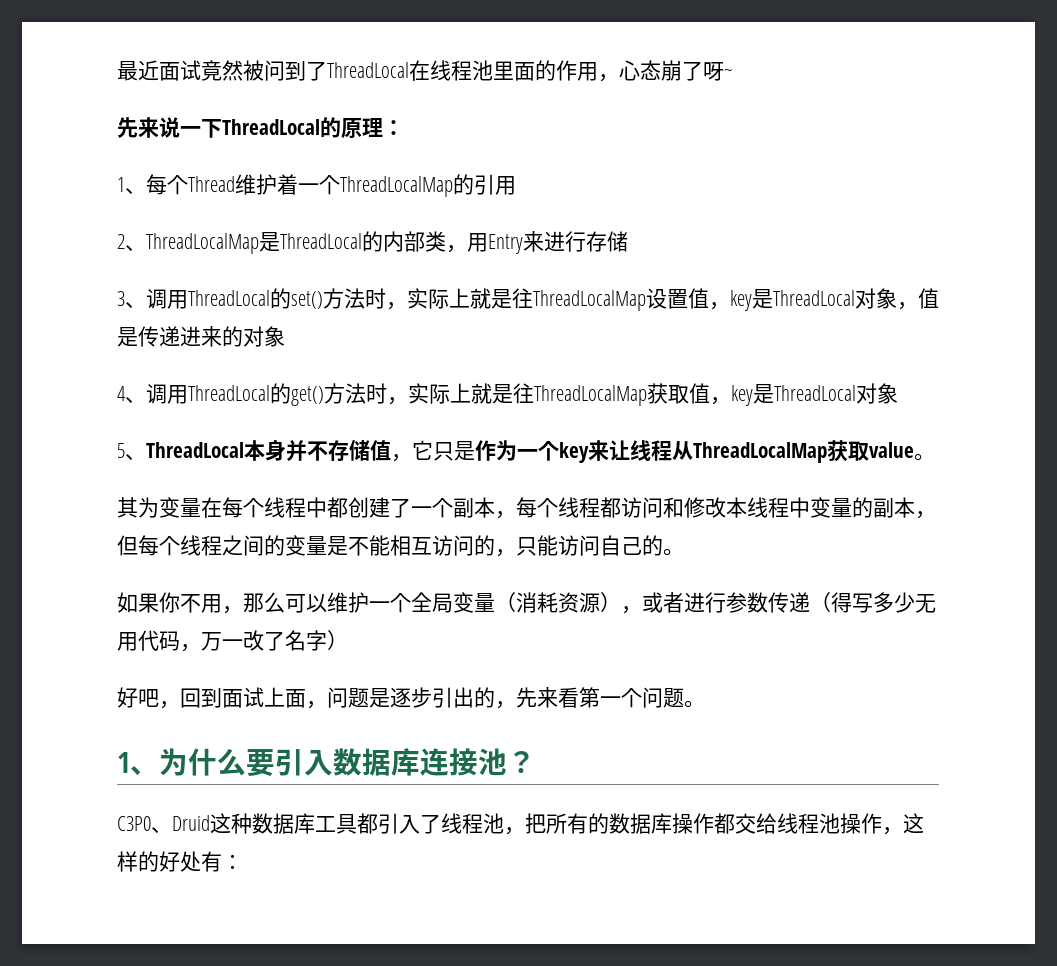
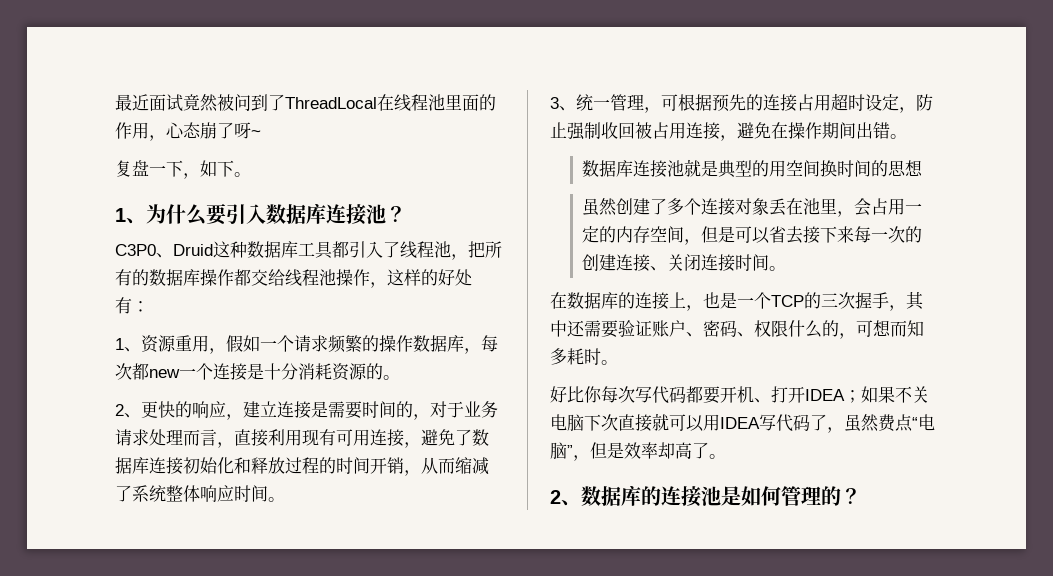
- 先来说一下ThreadLocal的原理：
- 1、每个Thread维护着一个ThreadLocalMap的引用
- 2、ThreadLocalMap是ThreadLocal的内部类，用Entry来进行存储
- 3、调用ThreadLocal的set()方法时，实际上就是往ThreadLocalMap设置值，key是ThreadLocal对象，值是传递进来的对象
- 4、调用ThreadLocal的get()方法时，实际上就是往ThreadLocalMap获取值，key是ThreadLocal对象
- 5、ThreadLocal本身并不存储值，它只是作为一个key来让线程从ThreadLocalMap获取value。
- 其为变量在每个线程中都创建了一个副本，每个线程都访问和修改本线程中变量的副本，但每个线程之间的变量是不能相互访问的，只能访问自己的。
- 如果你不用，那么可以维护一个全局变量（消耗资源），或者进行参数传递（得写多少无用代码，万一改了名字）
- 好吧，回到面试上面，问题是逐步引出的，先来看第一个问题。
+ 复盘一下，如下。
+ 1、资源重用，假如一个请求频繁的操作数据库，每次都new一个连接是十分消耗资源的。
+ 2、更快的响应，建立连接是需要时间的，对于业务请求处理而言，直接利用现有可用连接，避免了数据库连接初始化和释放过程的时间开销，从而缩减了系统整体响应时间。
+ 3、统一管理，可根据预先的连接占用超时设定，防止强制收回被占用连接，避免在操作期间出错。
+ 数据库连接池就是典型的用空间换时间的思想
+ 虽然创建了多个连接对象丢在池里，会占用一定的内存空间，但是可以省去接下来每一次的创建连接、关闭连接时间。
+ 在数据库的连接上，也是一个TCP的三次握手，其中还需要验证账户、密码、权限什么的，可想而知多耗时。
+ 好比你每次写代码都要开机、打开IDEA；如果不关电脑下次直接就可以用IDEA写代码了，虽然费点“电脑”，但是效率却高了。
+ 2、数据库的连接池是如何管理的？

